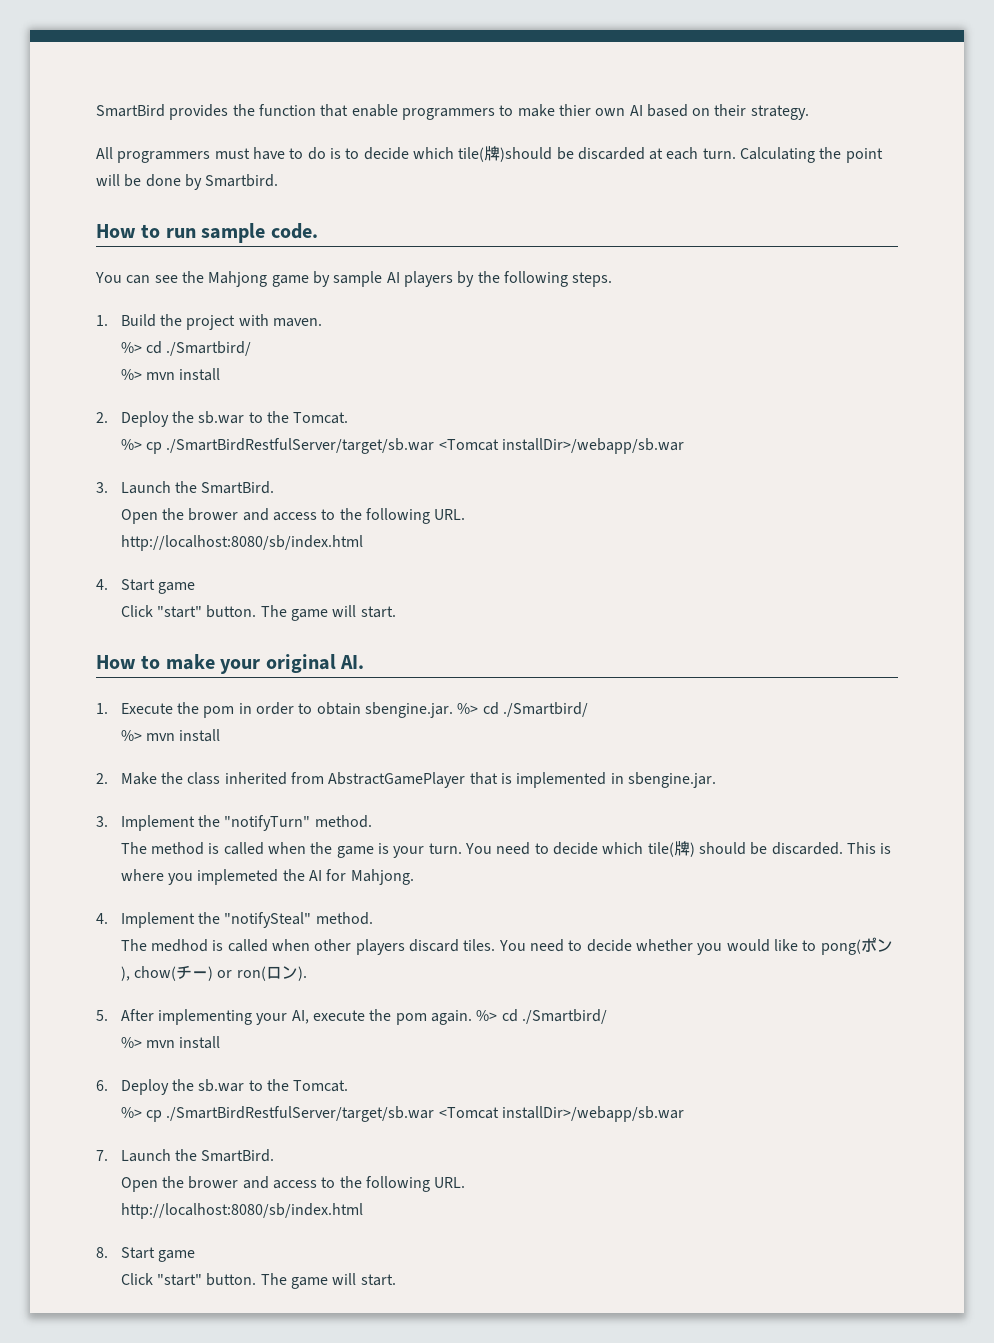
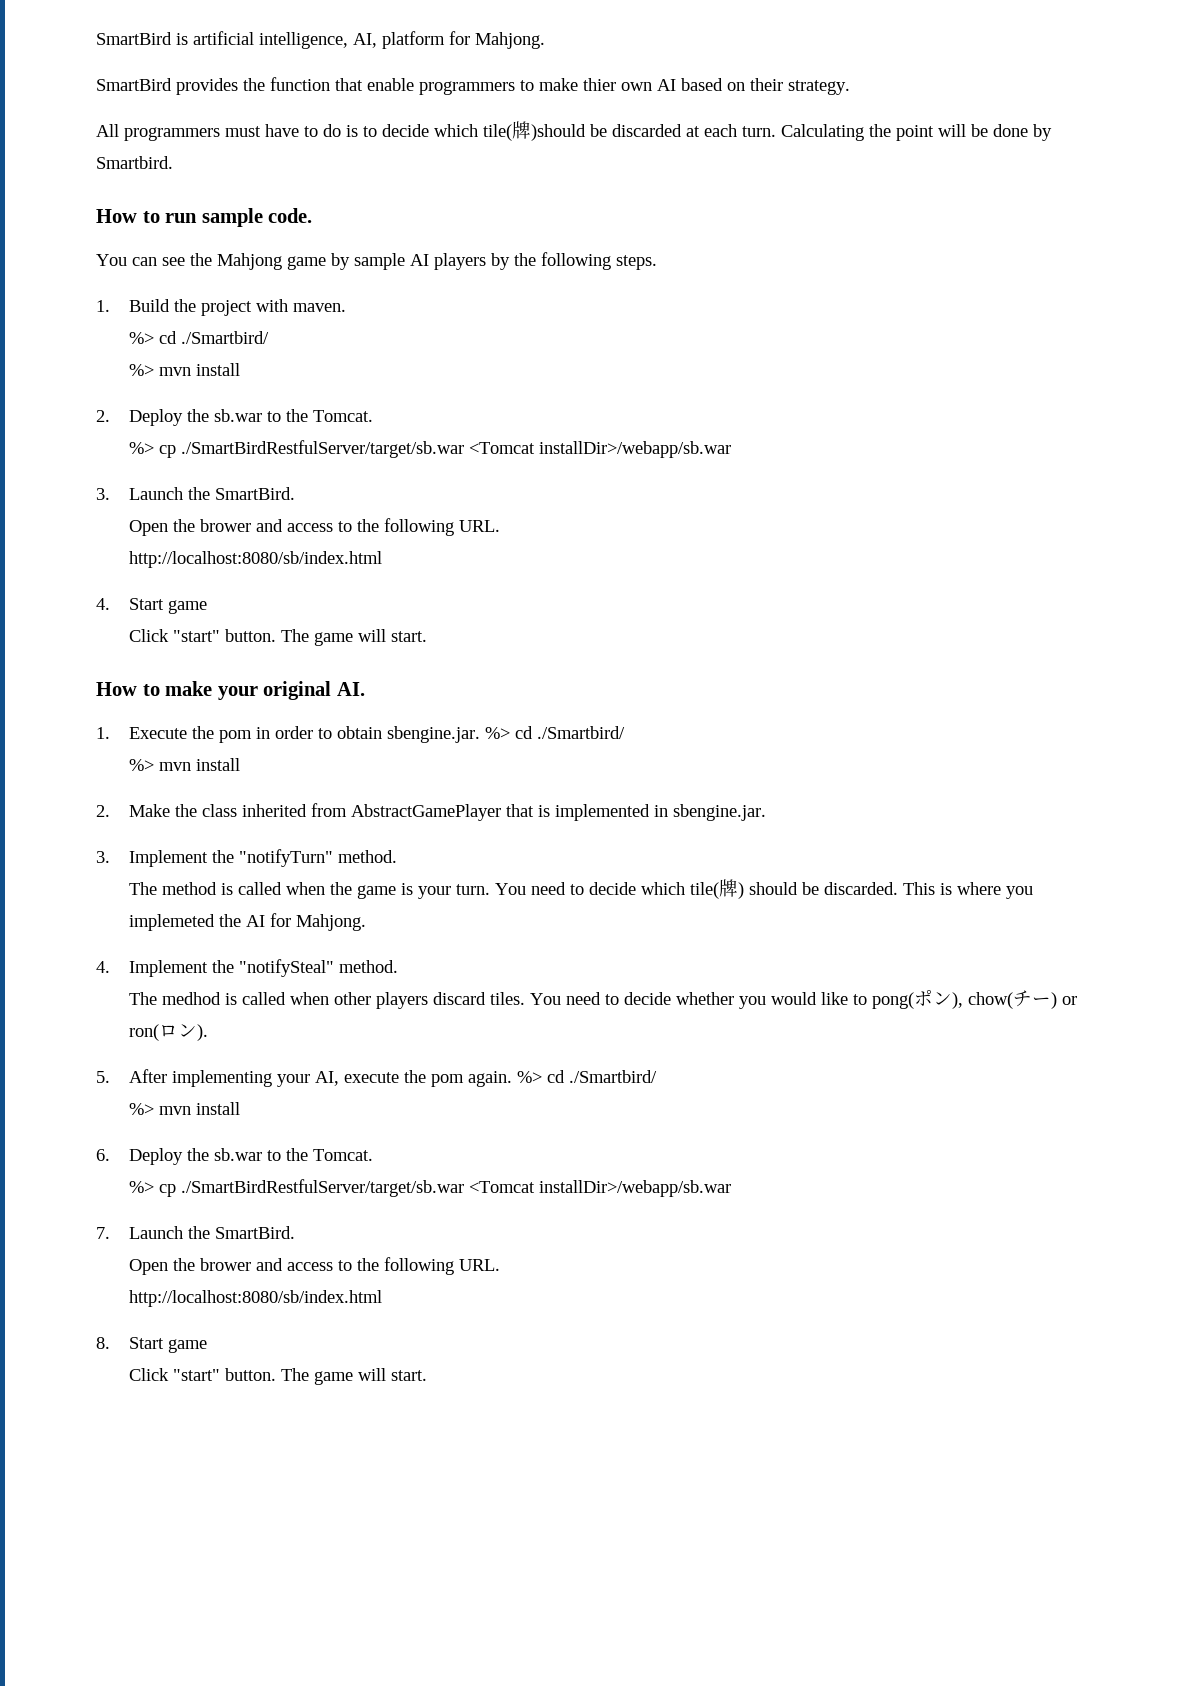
+ SmartBird is artificial intelligence, AI, platform for Mahjong.

